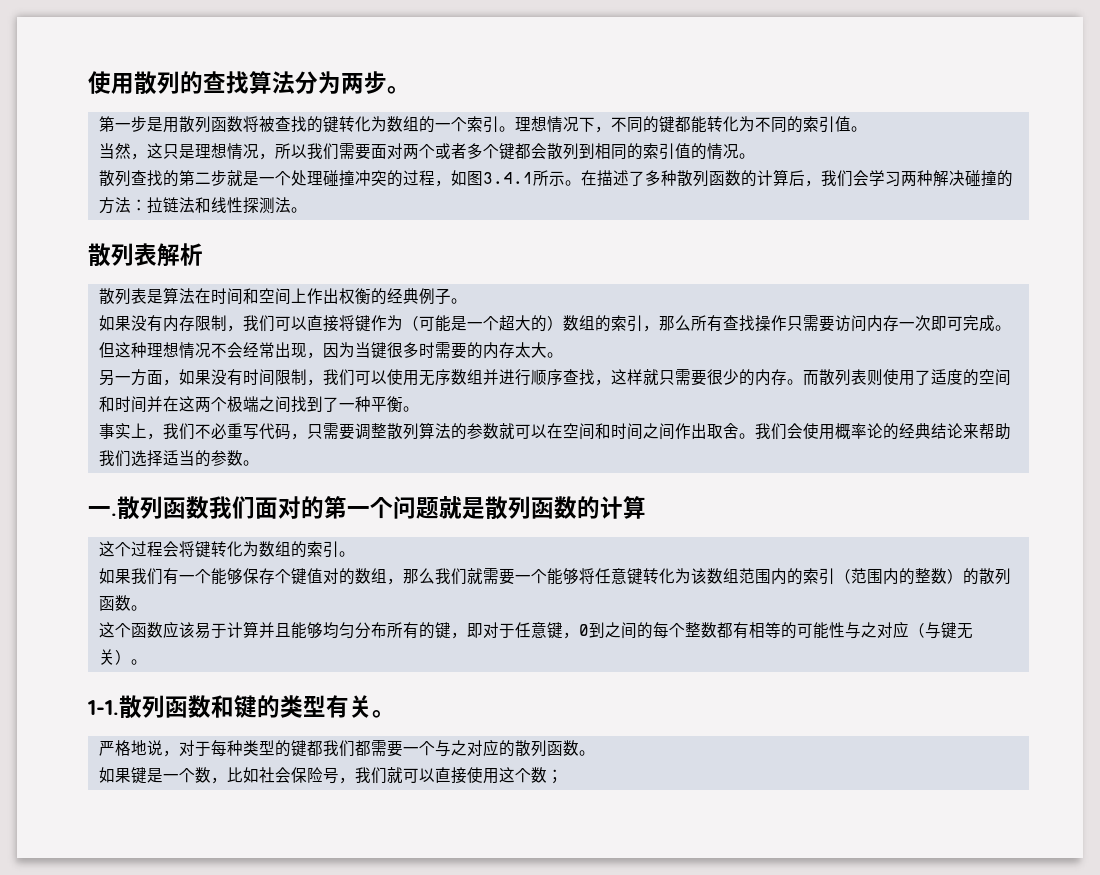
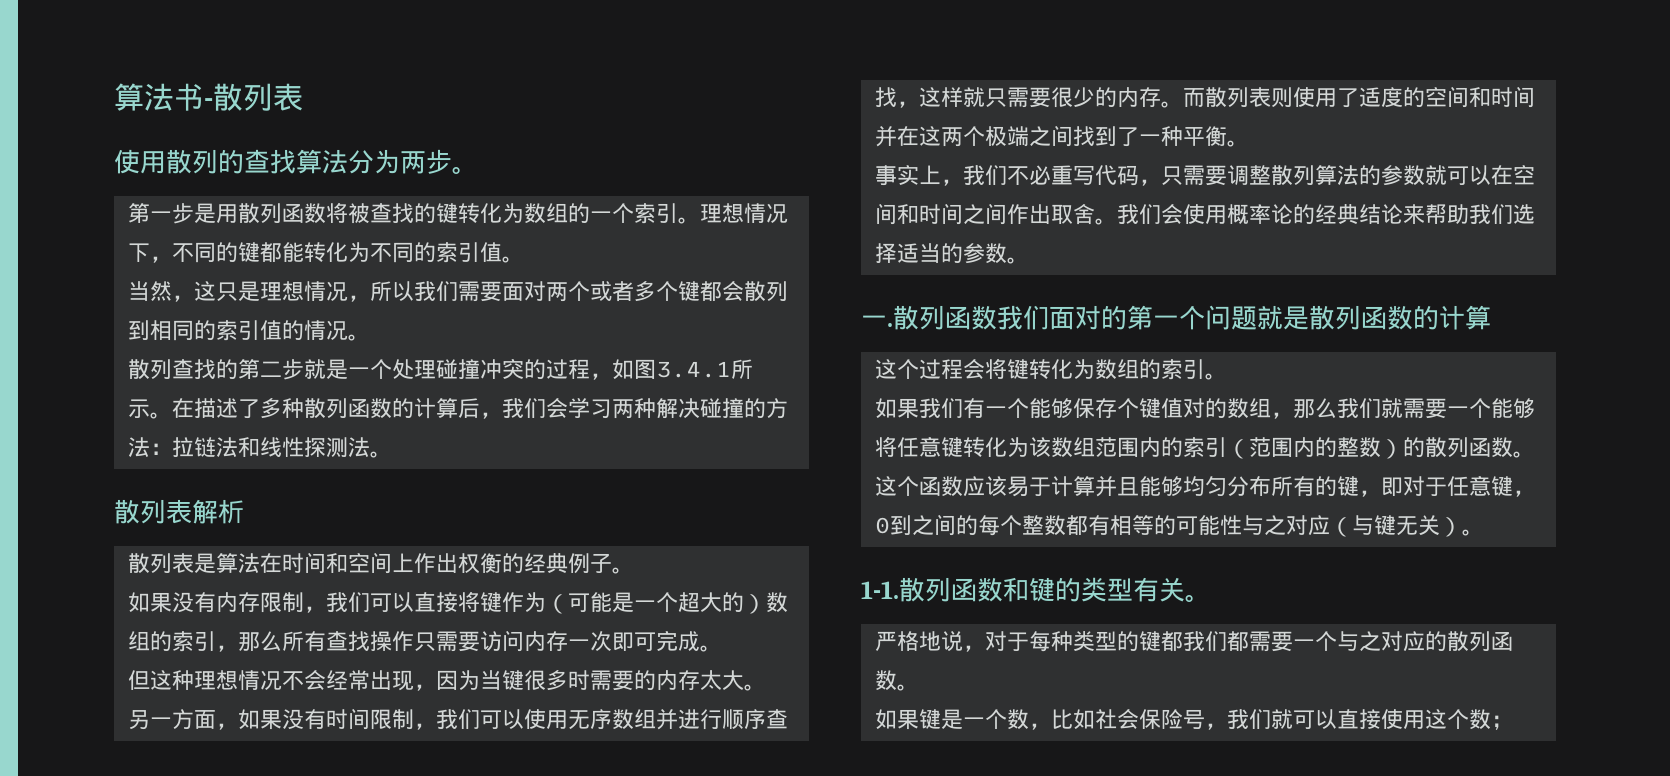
+ 算法书-散列表

